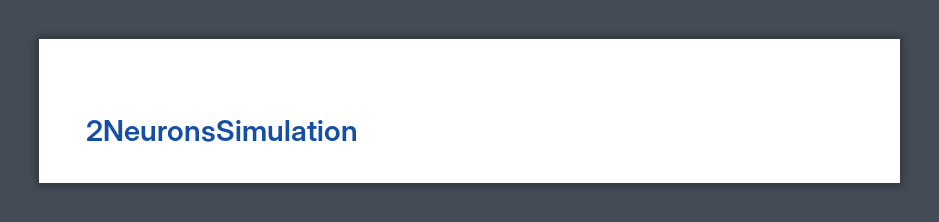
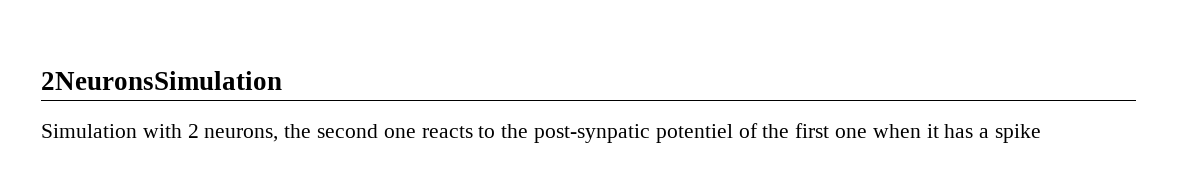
+ Simulation with 2 neurons, the second one reacts to the post-synpatic potentiel of the first one when it has a spike

